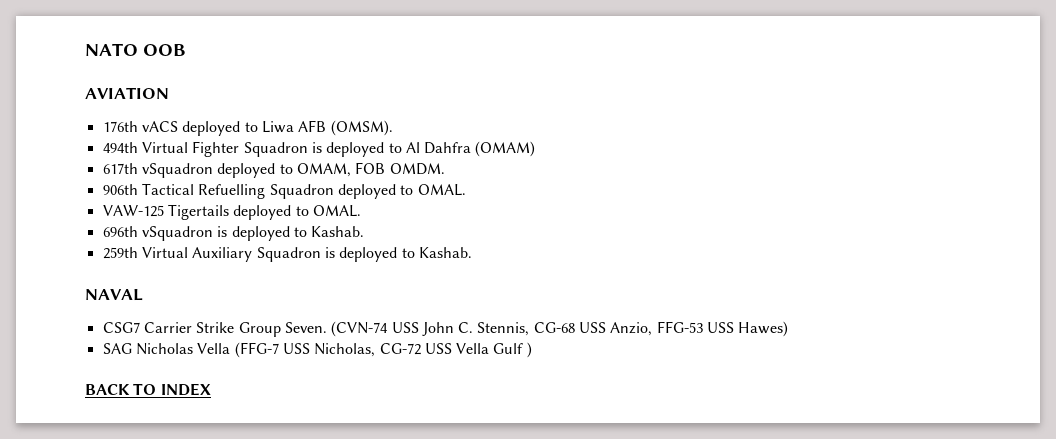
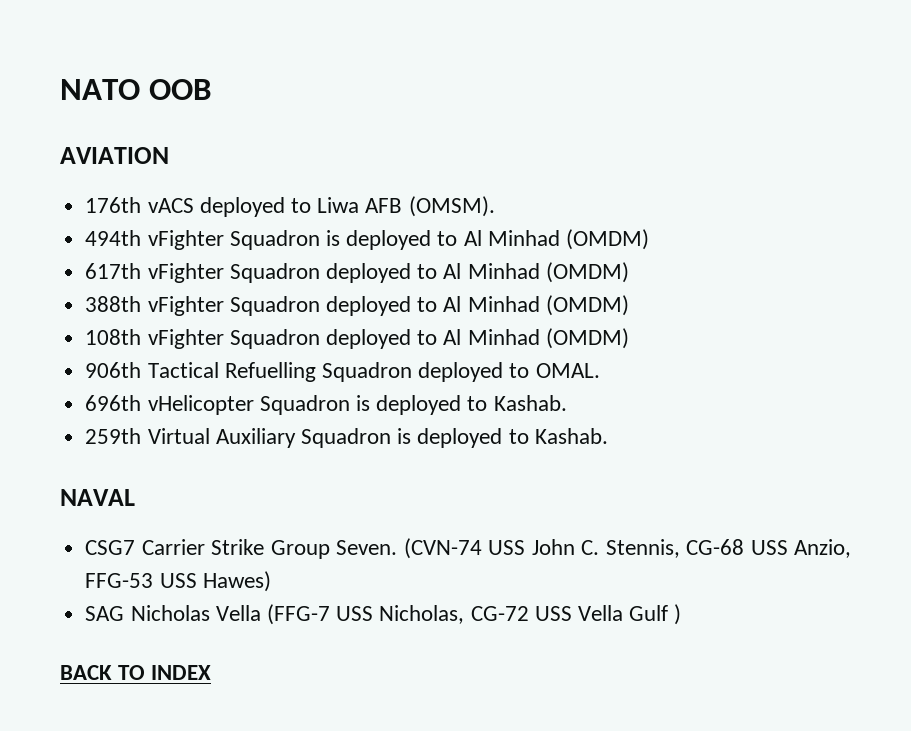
- 494th Virtual Fighter Squadron is deployed to Al Dahfra (OMAM)
+ 494th vFighter Squadron is deployed to Al Minhad (OMDM)
- 617th vSquadron deployed to OMAM, FOB OMDM.
+ 617th vFighter Squadron deployed to Al Minhad (OMDM)
+ 388th vFighter Squadron deployed to Al Minhad (OMDM)
+ 108th vFighter Squadron deployed to Al Minhad (OMDM)
- VAW-125 Tigertails deployed to OMAL.
- 696th vSquadron is deployed to Kashab.
+ 696th vHelicopter Squadron is deployed to Kashab.

